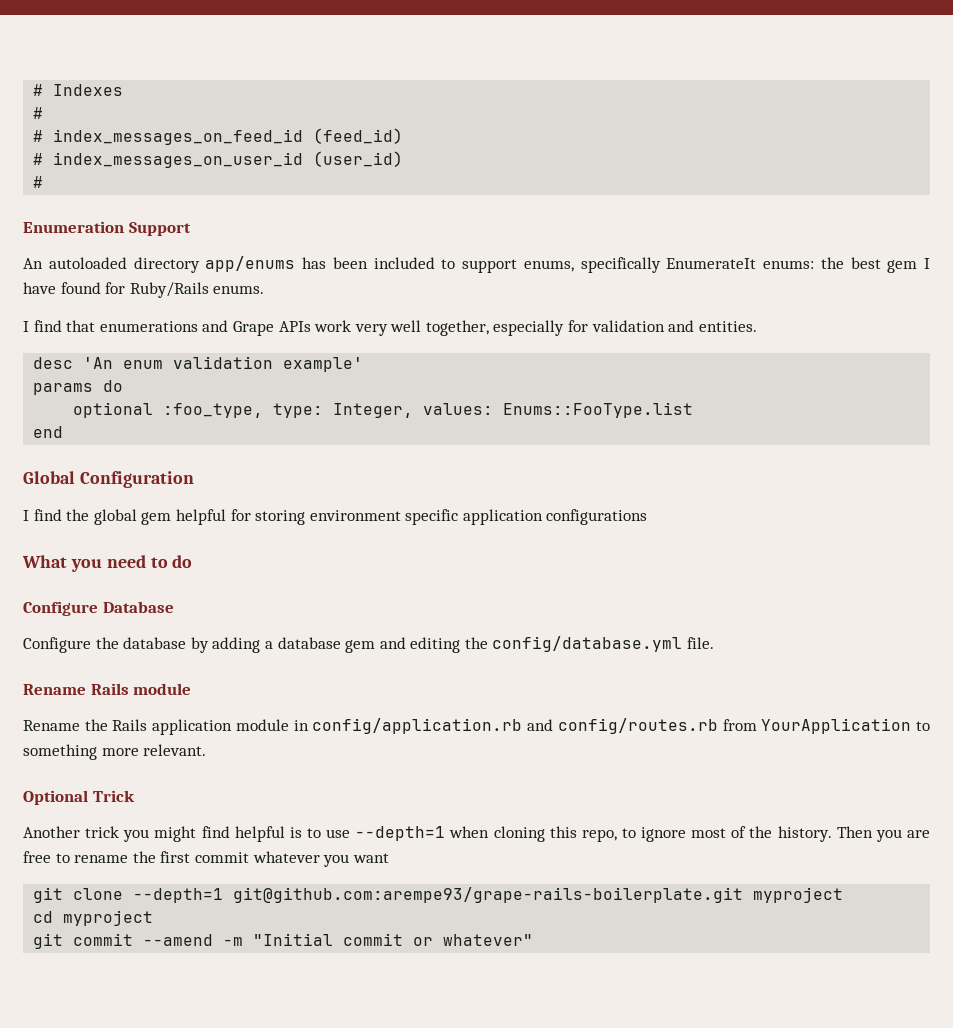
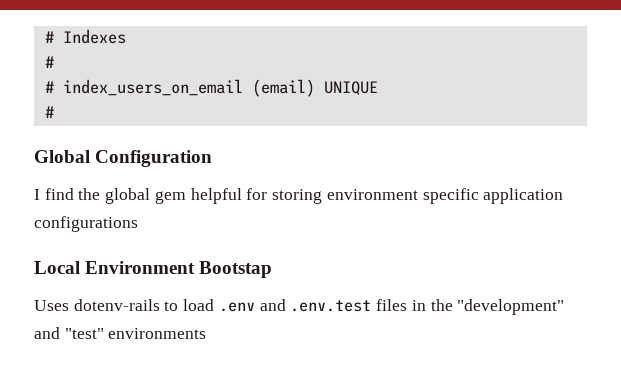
- # index_messages_on_feed_id (feed_id)
- # index_messages_on_user_id (user_id)
+ # index_users_on_email (email) UNIQUE
  #
- Enumeration Support
- An autoloaded directory app/enums has been included to support enums, specifically EnumerateIt enums: the best gem I have found for Ruby/Rails enums.
- I find that enumerations and Grape APIs work very well together, especially for validation and entities.
- desc 'An enum validation example'
- params do
- optional :foo_type, type: Integer, values: Enums::FooType.list
- end
- What you need to do
- Configure Database
- Configure the database by adding a database gem and editing the config/database.yml file.
- Rename Rails module
- Rename the Rails application module in config/application.rb and config/routes.rb from YourApplication to something more relevant.
- Optional Trick
- Another trick you might find helpful is to use --depth=1 when cloning this repo, to ignore most of the history. Then you are free to rename the first commit whatever you want
- git clone --depth=1 git@github.com:arempe93/grape-rails-boilerplate.git myproject
- cd myproject
- git commit --amend -m "Initial commit or whatever"
+ Local Environment Bootstap
+ Uses dotenv-rails to load .env and .env.test files in the "development" and "test" environments

